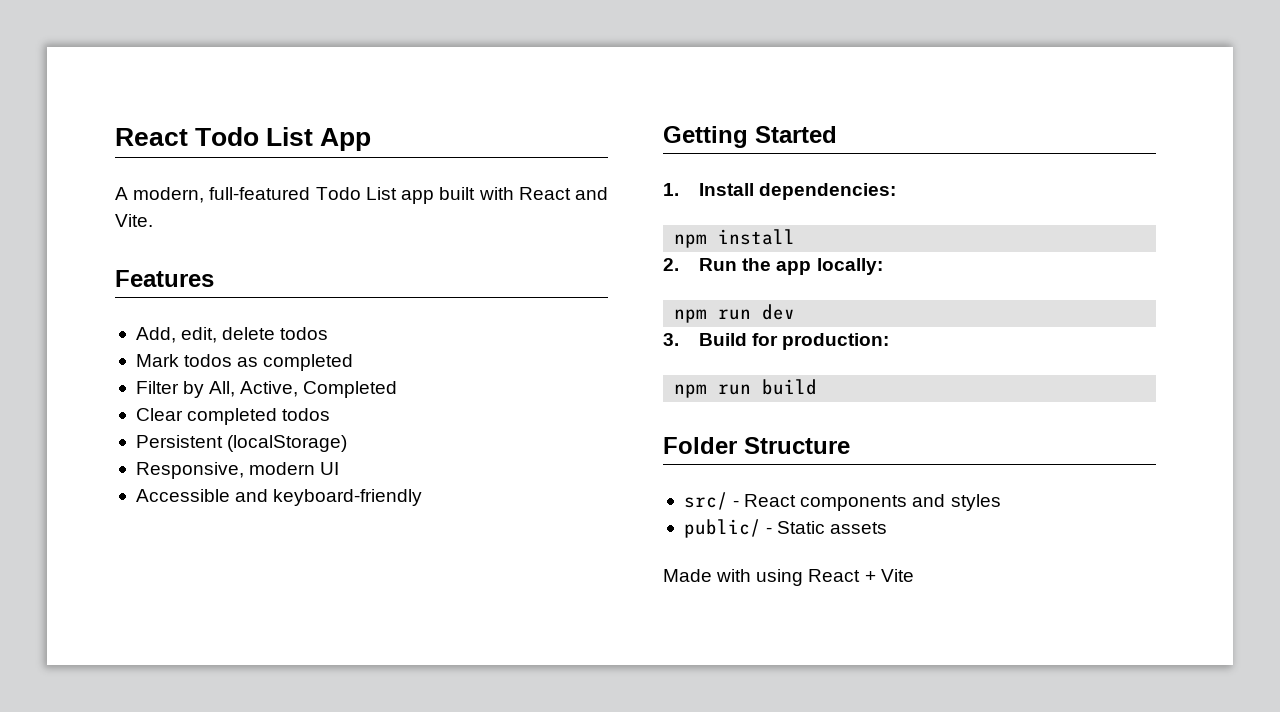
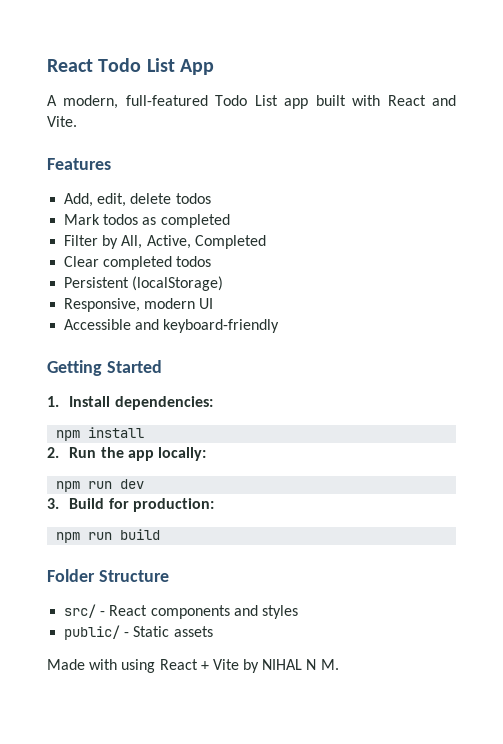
- Made with using React + Vite
+ Made with using React + Vite by NIHAL N M.

